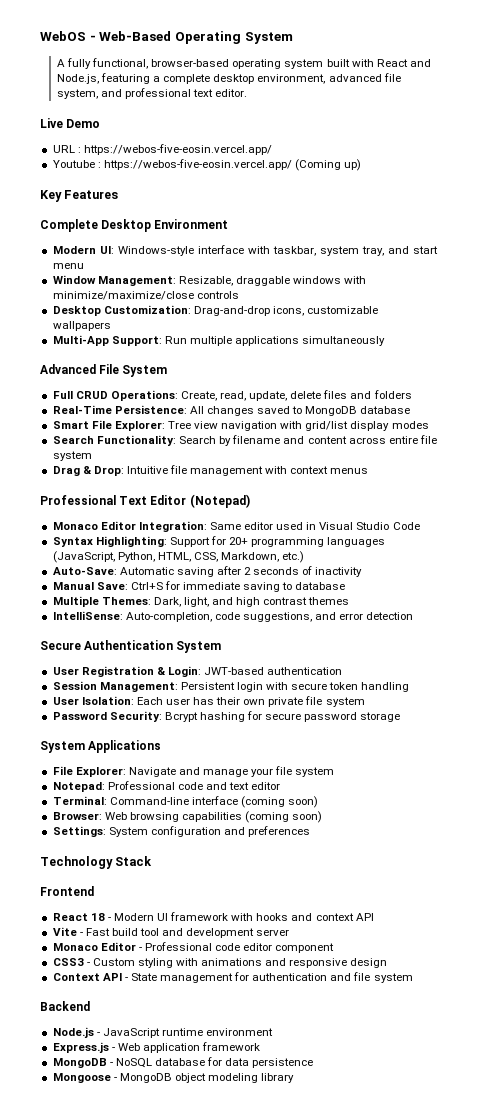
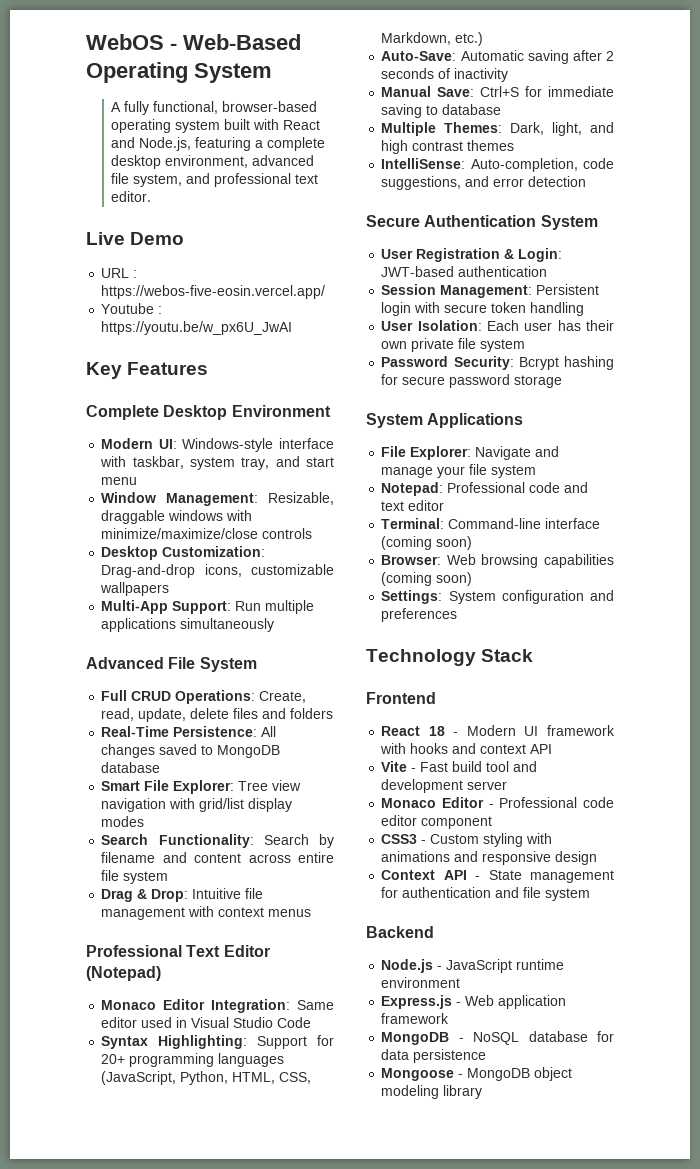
- Youtube : https://webos-five-eosin.vercel.app/ (Coming up)
+ Youtube : https://youtu.be/w_px6U_JwAI

